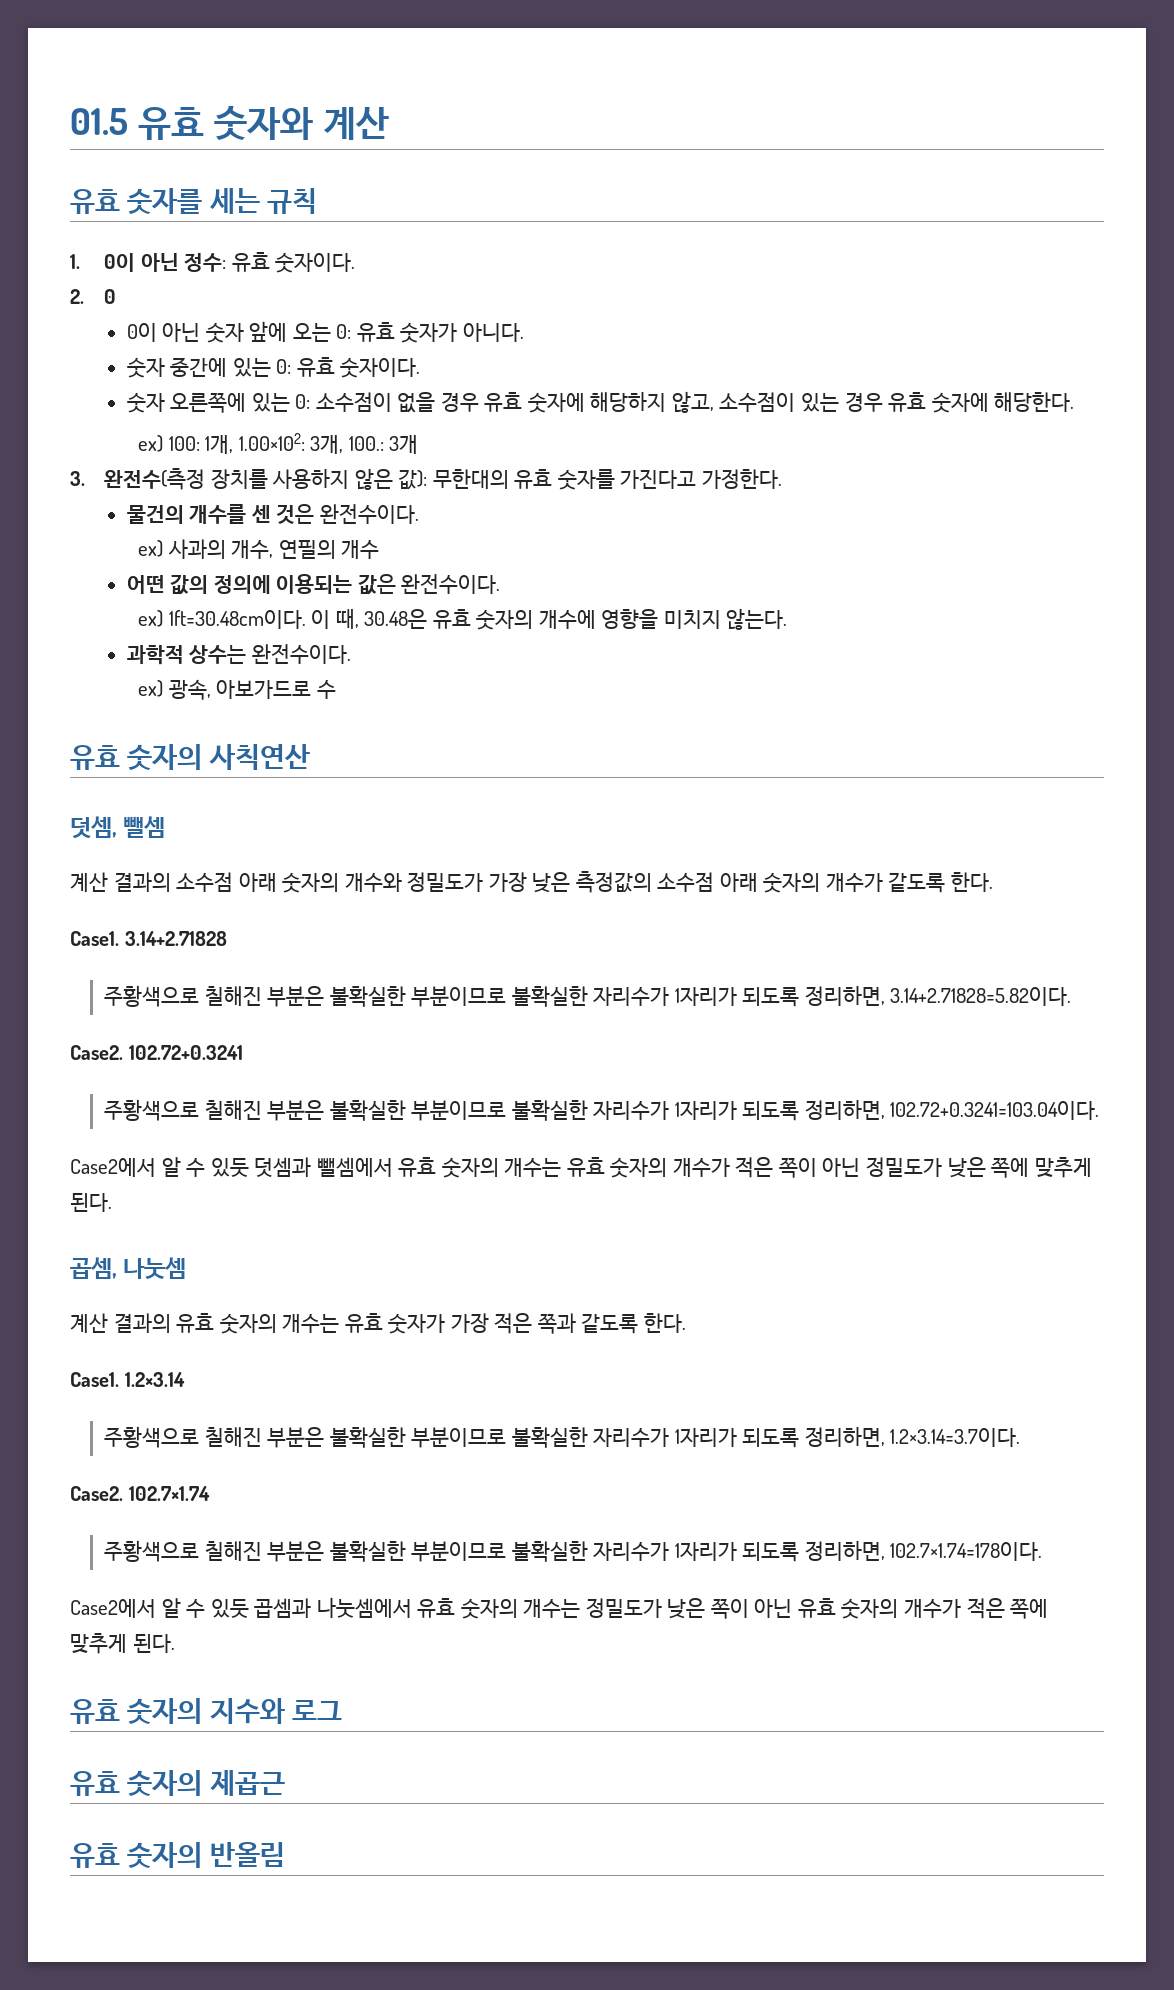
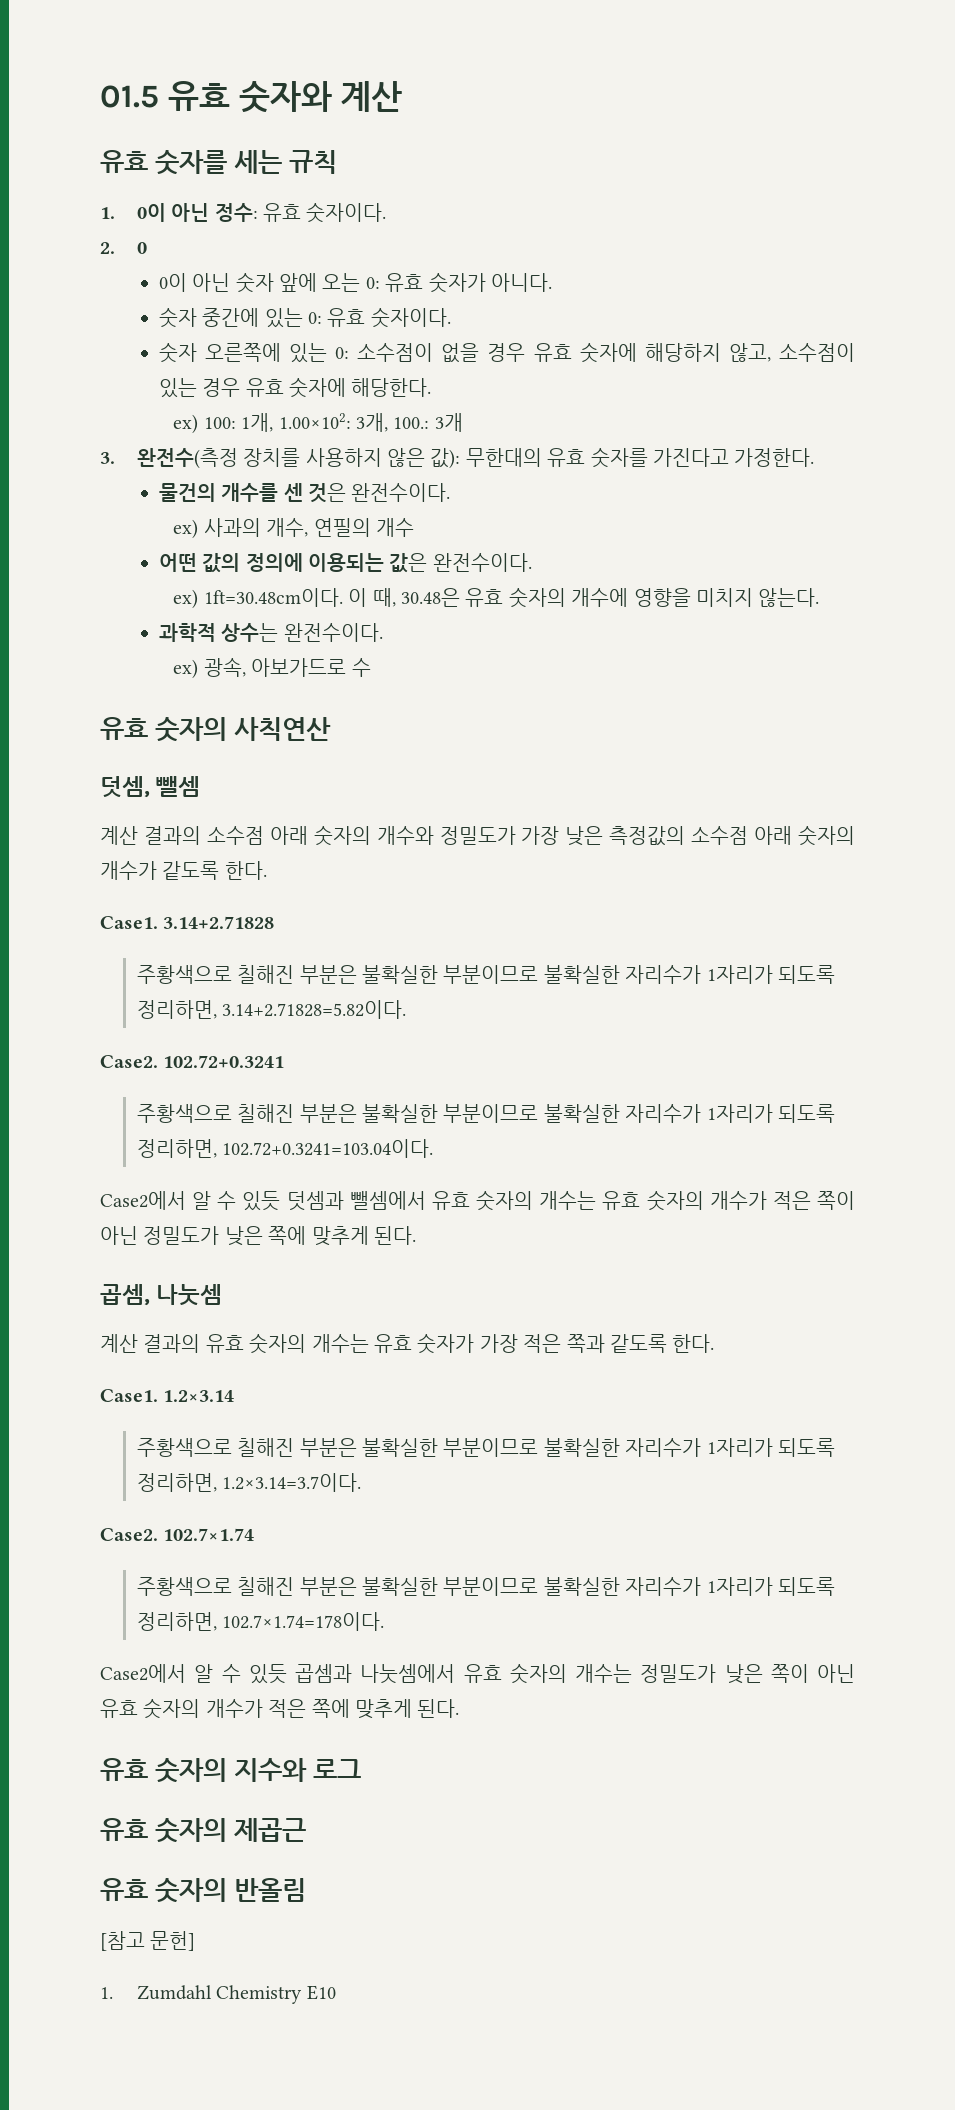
+ [참고 문헌]
+ 1. Zumdahl Chemistry E10

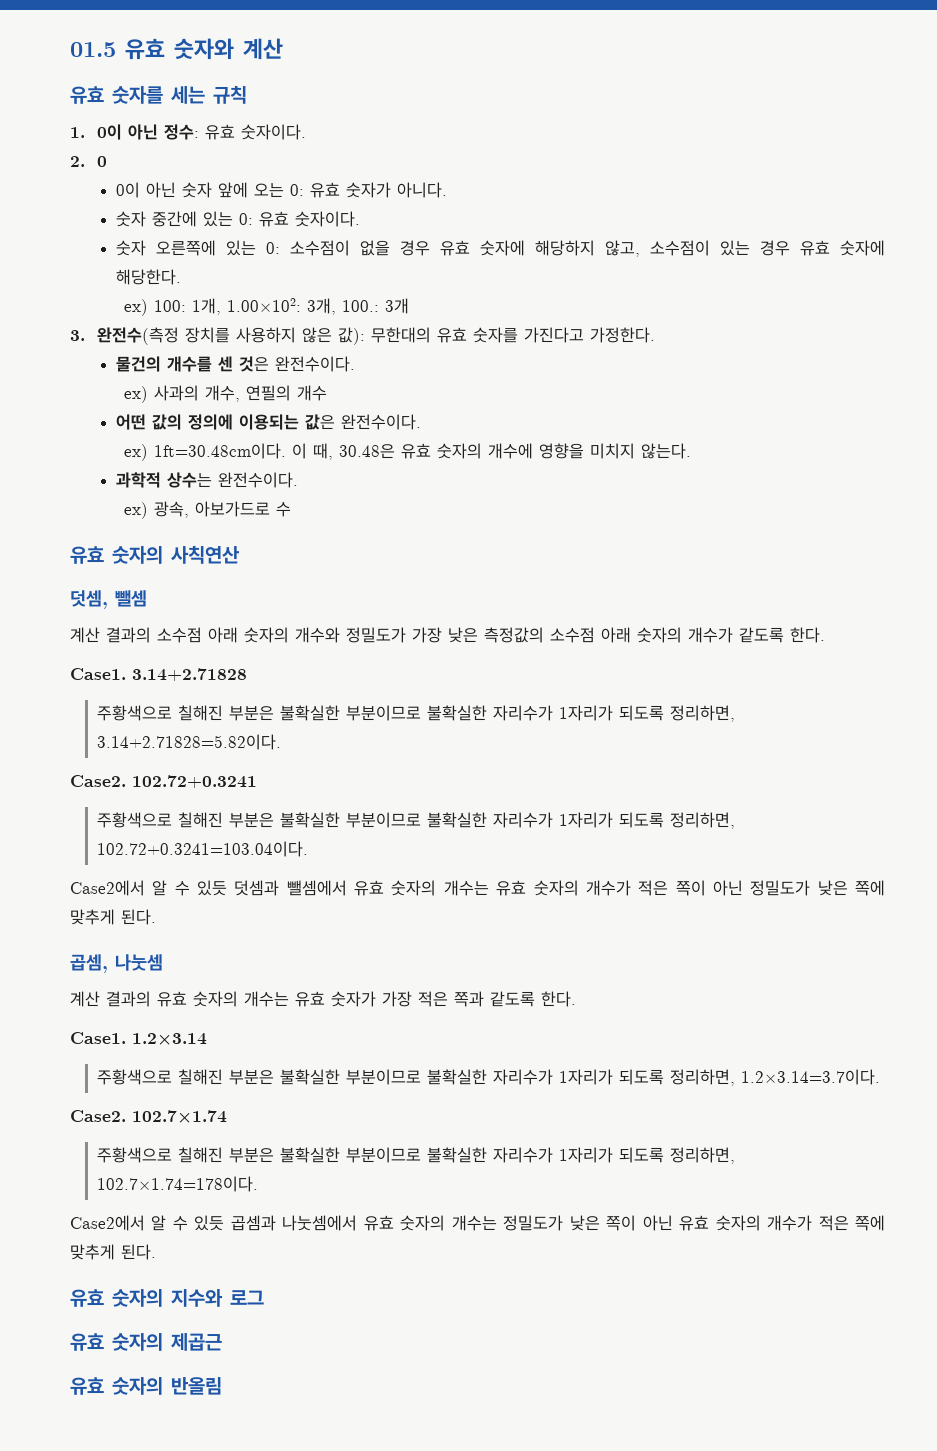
- [참고 문헌]
- 1. Zumdahl Chemistry E10

